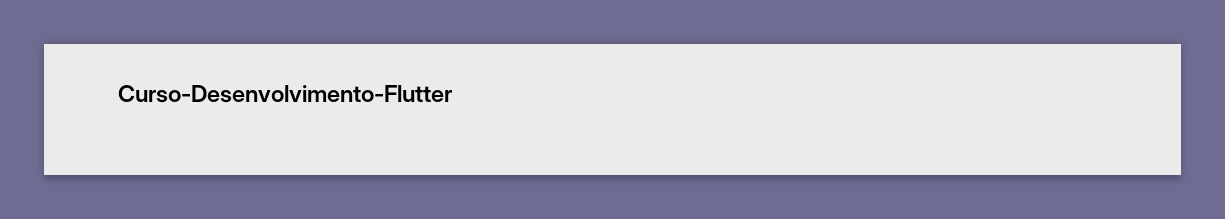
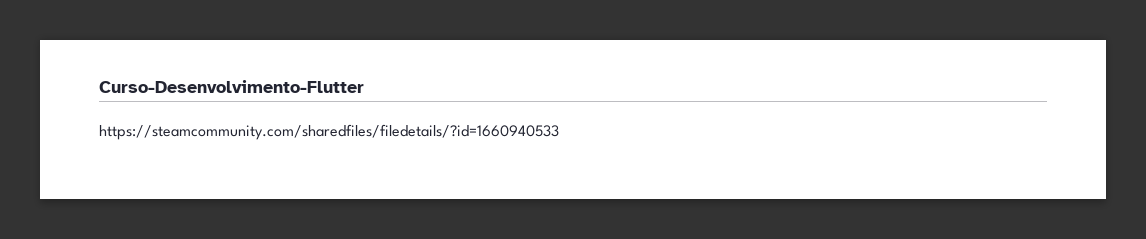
+ https://steamcommunity.com/sharedfiles/filedetails/?id=1660940533

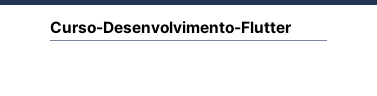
- https://steamcommunity.com/sharedfiles/filedetails/?id=1660940533

